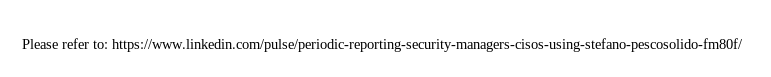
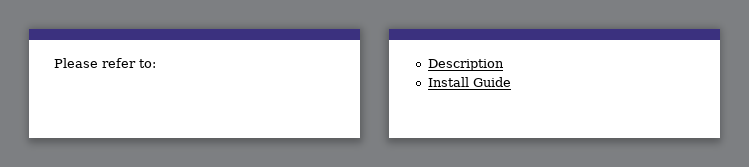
- Please refer to: https://www.linkedin.com/pulse/periodic-reporting-security-managers-cisos-using-stefano-pescosolido-fm80f/
+ Please refer to:
+ Description
+ Install Guide

